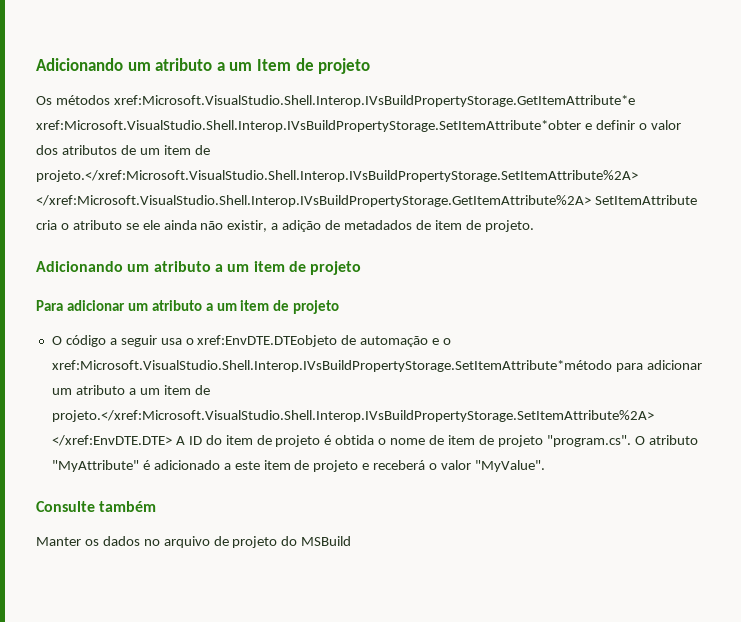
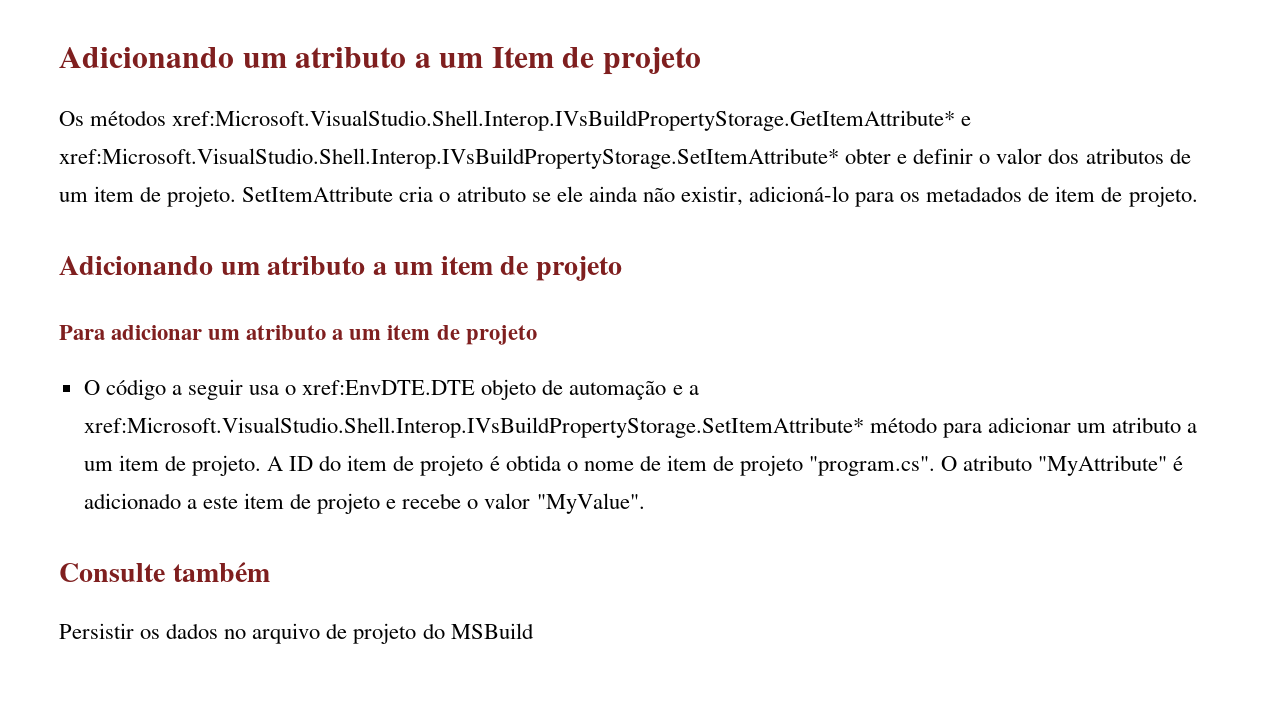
- Os métodos xref:Microsoft.VisualStudio.Shell.Interop.IVsBuildPropertyStorage.GetItemAttribute*e xref:Microsoft.VisualStudio.Shell.Interop.IVsBuildPropertyStorage.SetItemAttribute*obter e definir o valor dos atributos de um item de projeto.</xref:Microsoft.VisualStudio.Shell.Interop.IVsBuildPropertyStorage.SetItemAttribute%2A> </xref:Microsoft.VisualStudio.Shell.Interop.IVsBuildPropertyStorage.GetItemAttribute%2A> SetItemAttribute cria o atributo se ele ainda não existir, a adição de metadados de item de projeto.
+ Os métodos xref:Microsoft.VisualStudio.Shell.Interop.IVsBuildPropertyStorage.GetItemAttribute* e xref:Microsoft.VisualStudio.Shell.Interop.IVsBuildPropertyStorage.SetItemAttribute* obter e definir o valor dos atributos de um item de projeto. SetItemAttribute cria o atributo se ele ainda não existir, adicioná-lo para os metadados de item de projeto.
- O código a seguir usa o xref:EnvDTE.DTEobjeto de automação e o xref:Microsoft.VisualStudio.Shell.Interop.IVsBuildPropertyStorage.SetItemAttribute*método para adicionar um atributo a um item de projeto.</xref:Microsoft.VisualStudio.Shell.Interop.IVsBuildPropertyStorage.SetItemAttribute%2A> </xref:EnvDTE.DTE> A ID do item de projeto é obtida o nome de item de projeto "program.cs". O atributo "MyAttribute" é adicionado a este item de projeto e receberá o valor "MyValue".
+ O código a seguir usa o xref:EnvDTE.DTE objeto de automação e a xref:Microsoft.VisualStudio.Shell.Interop.IVsBuildPropertyStorage.SetItemAttribute* método para adicionar um atributo a um item de projeto. A ID do item de projeto é obtida o nome de item de projeto "program.cs". O atributo "MyAttribute" é adicionado a este item de projeto e recebe o valor "MyValue".
- Manter os dados no arquivo de projeto do MSBuild
+ Persistir os dados no arquivo de projeto do MSBuild

